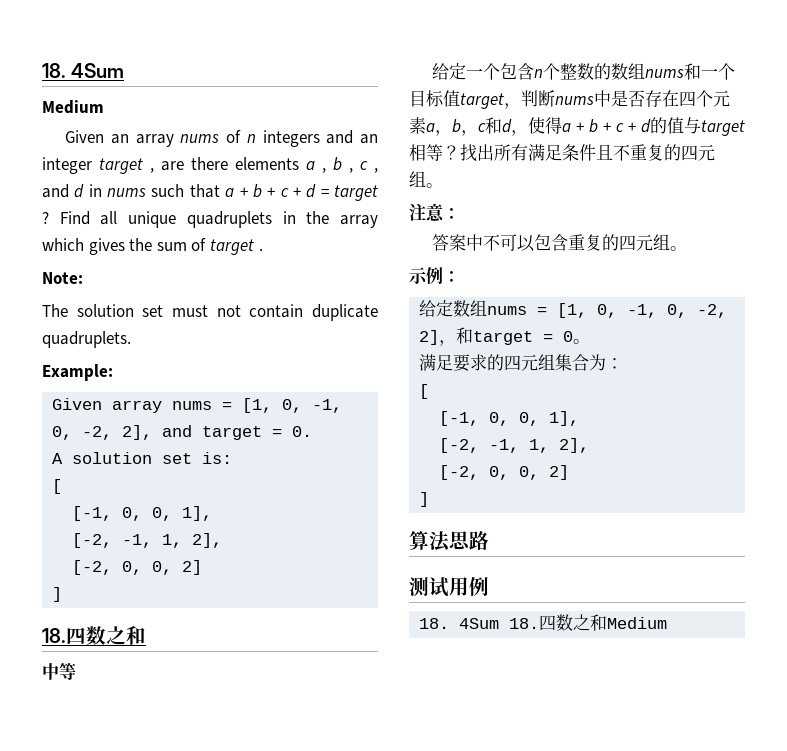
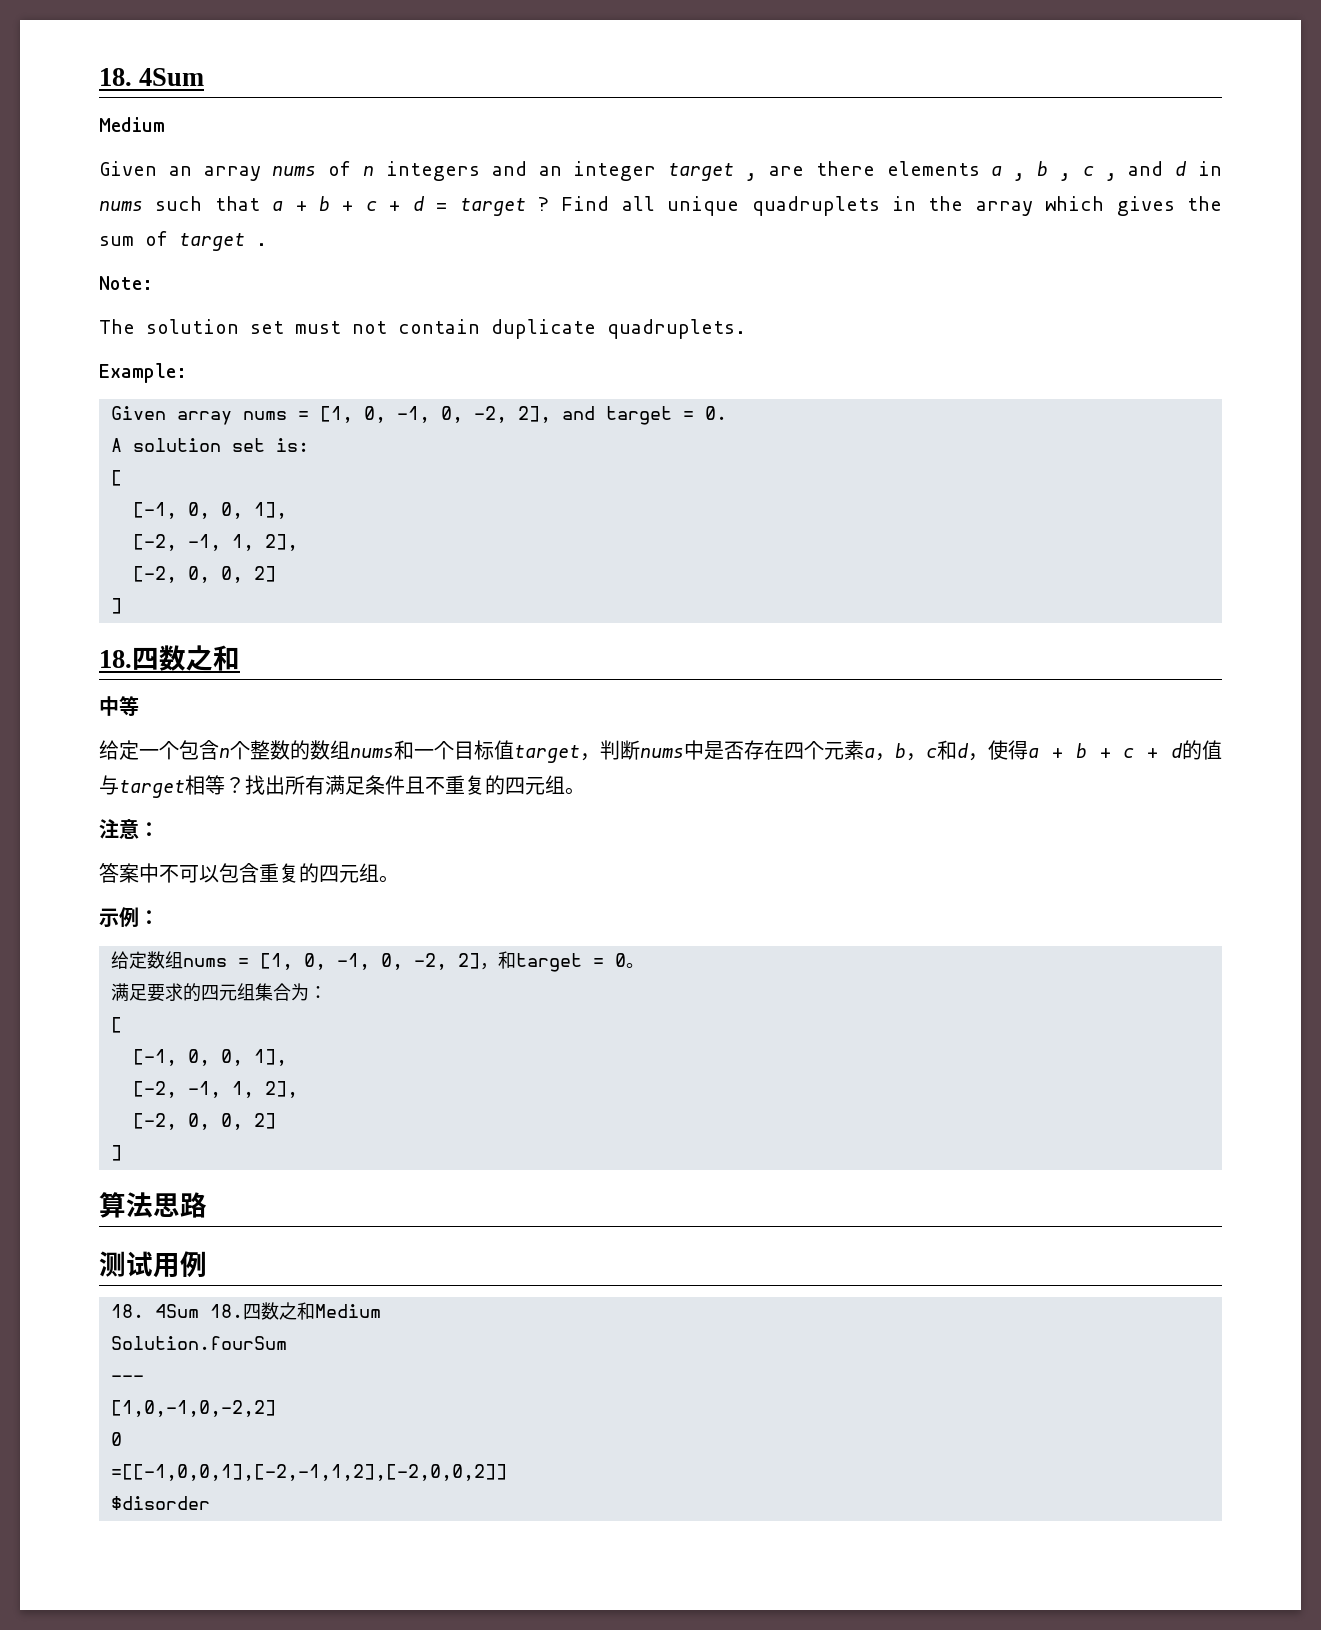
+ Solution.fourSum
+ ---
+ [1,0,-1,0,-2,2]
+ 0
+ =[[-1,0,0,1],[-2,-1,1,2],[-2,0,0,2]]
+ $disorder

